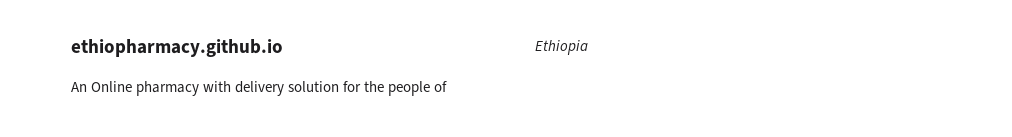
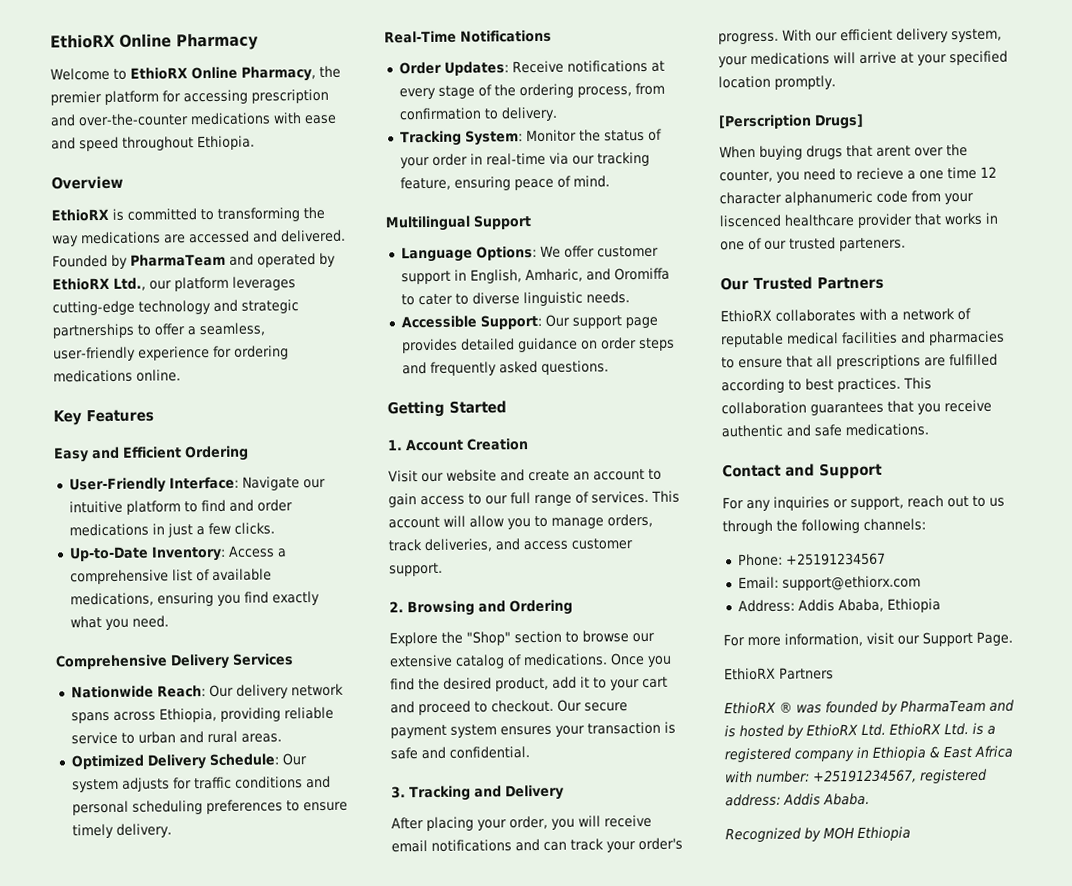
- ethiopharmacy.github.io
- An Online pharmacy with delivery solution for the people of Ethiopia
+ EthioRX Online Pharmacy
+ Welcome to EthioRX Online Pharmacy, the premier platform for accessing prescription and over-the-counter medications with ease and speed throughout Ethiopia.
+ Overview
+ EthioRX is committed to transforming the way medications are accessed and delivered. Founded by PharmaTeam and operated by EthioRX Ltd., our platform leverages cutting-edge technology and strategic partnerships to offer a seamless, user-friendly experience for ordering medications online.
+ Key Features
+ Easy and Efficient Ordering
+ User-Friendly Interface: Navigate our intuitive platform to find and order medications in just a few clicks.
+ Up-to-Date Inventory: Access a comprehensive list of available medications, ensuring you find exactly what you need.
+ Comprehensive Delivery Services
+ Nationwide Reach: Our delivery network spans across Ethiopia, providing reliable service to urban and rural areas.
+ Optimized Delivery Schedule: Our system adjusts for traffic conditions and personal scheduling preferences to ensure timely delivery.
+ Real-Time Notifications
+ Order Updates: Receive notifications at every stage of the ordering process, from confirmation to delivery.
+ Tracking System: Monitor the status of your order in real-time via our tracking feature, ensuring peace of mind.
+ Multilingual Support
+ Language Options: We offer customer support in English, Amharic, and Oromiffa to cater to diverse linguistic needs.
+ Accessible Support: Our support page provides detailed guidance on order steps and frequently asked questions.
+ Getting Started
+ 1. Account Creation
+ Visit our website and create an account to gain access to our full range of services. This account will allow you to manage orders, track deliveries, and access customer support.
+ 2. Browsing and Ordering
+ Explore the "Shop" section to browse our extensive catalog of medications. Once you find the desired product, add it to your cart and proceed to checkout. Our secure payment system ensures your transaction is safe and confidential.
+ 3. Tracking and Delivery
+ After placing your order, you will receive email notifications and can track your order's progress. With our efficient delivery system, your medications will arrive at your specified location promptly.
+ [Perscription Drugs]
+ When buying drugs that arent over the counter, you need to recieve a one time 12 character alphanumeric code from your liscenced healthcare provider that works in one of our trusted parteners.
+ Our Trusted Partners
+ EthioRX collaborates with a network of reputable medical facilities and pharmacies to ensure that all prescriptions are fulfilled according to best practices. This collaboration guarantees that you receive authentic and safe medications.
+ Contact and Support
+ For any inquiries or support, reach out to us through the following channels:
+ Phone: +25191234567
+ Email: support@ethiorx.com
+ Address: Addis Ababa, Ethiopia
+ For more information, visit our Support Page.
+ EthioRX Partners
+ EthioRX ® was founded by PharmaTeam and is hosted by EthioRX Ltd. EthioRX Ltd. is a registered company in Ethiopia & East Africa with number: +25191234567, registered address: Addis Ababa.
+ Recognized by MOH Ethiopia

